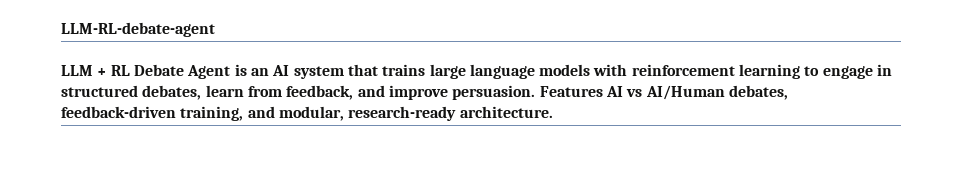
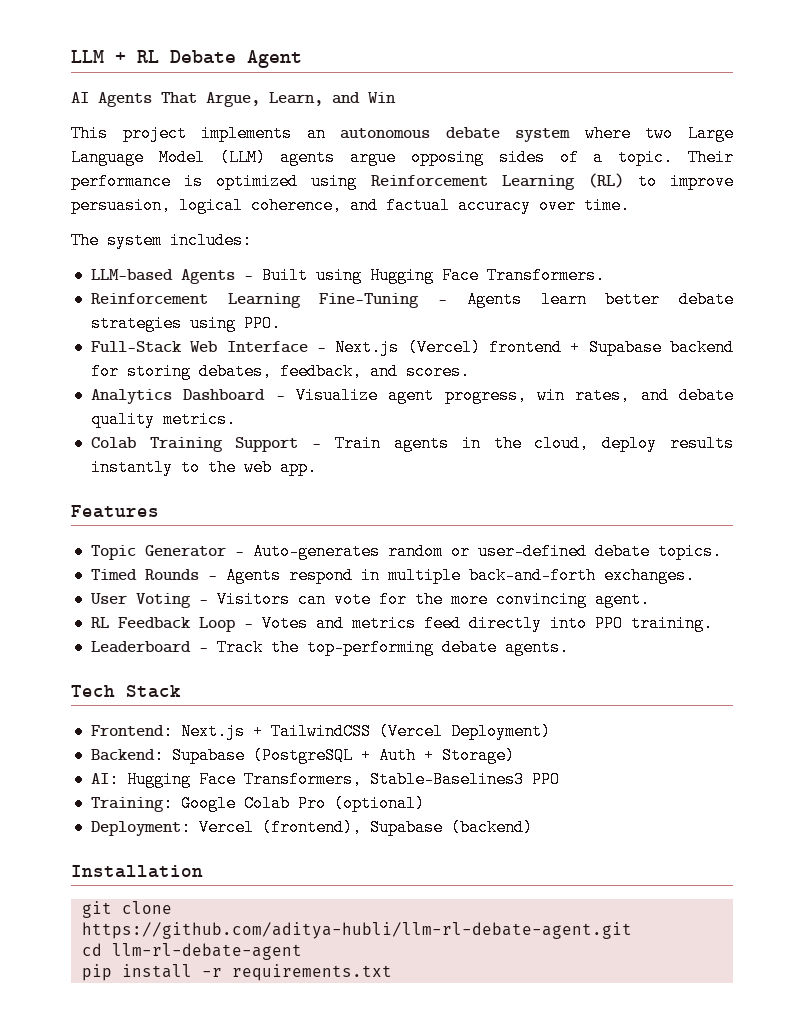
- LLM-RL-debate-agent
- LLM + RL Debate Agent is an AI system that trains large language models with reinforcement learning to engage in structured debates, learn from feedback, and improve persuasion. Features AI vs AI/Human debates, feedback-driven training, and modular, research-ready architecture.
+ LLM + RL Debate Agent
+ AI Agents That Argue, Learn, and Win
+ This project implements an autonomous debate system where two Large Language Model (LLM) agents argue opposing sides of a topic. Their performance is optimized using Reinforcement Learning (RL) to improve persuasion, logical coherence, and factual accuracy over time.
+ The system includes:
+ LLM-based Agents — Built using Hugging Face Transformers.
+ Reinforcement Learning Fine-Tuning — Agents learn better debate strategies using PPO.
+ Full-Stack Web Interface — Next.js (Vercel) frontend + Supabase backend for storing debates, feedback, and scores.
+ Analytics Dashboard — Visualize agent progress, win rates, and debate quality metrics.
+ Colab Training Support — Train agents in the cloud, deploy results instantly to the web app.
+ Features
+ Topic Generator — Auto-generates random or user-defined debate topics.
+ Timed Rounds — Agents respond in multiple back-and-forth exchanges.
+ User Voting — Visitors can vote for the more convincing agent.
+ RL Feedback Loop — Votes and metrics feed directly into PPO training.
+ Leaderboard — Track the top-performing debate agents.
+ Tech Stack
+ Frontend: Next.js + TailwindCSS (Vercel Deployment)
+ Backend: Supabase (PostgreSQL + Auth + Storage)
+ AI: Hugging Face Transformers, Stable-Baselines3 PPO
+ Training: Google Colab Pro (optional)
+ Deployment: Vercel (frontend), Supabase (backend)
+ Installation
+ git clone https://github.com/aditya-hubli/llm-rl-debate-agent.git
+ cd llm-rl-debate-agent
+ pip install -r requirements.txt

